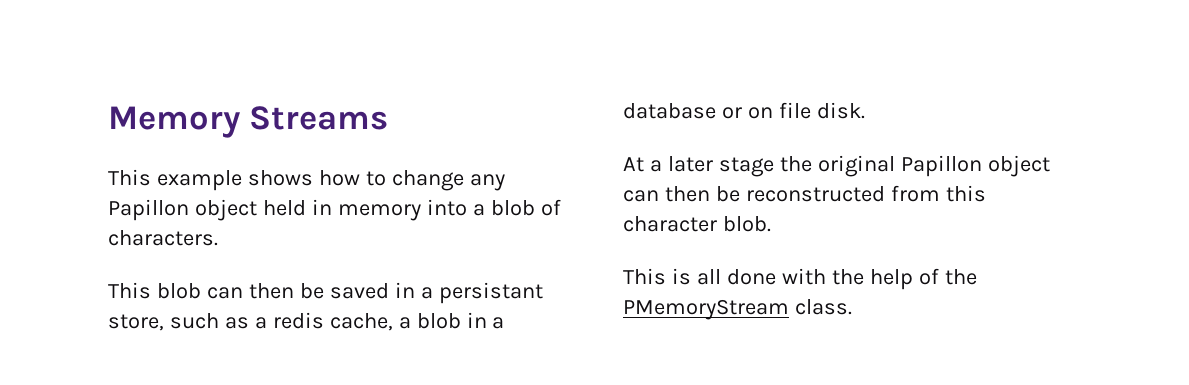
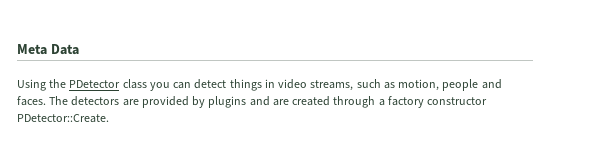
- Memory Streams
- This example shows how to change any Papillon object held in memory into a blob of characters.
- This blob can then be saved in a persistant store, such as a redis cache, a blob in a database or on file disk.
- At a later stage the original Papillon object can then be reconstructed from this character blob.
- This is all done with the help of the PMemoryStream class.
+ Meta Data
+ Using the PDetector class you can detect things in video streams, such as motion, people and faces. The detectors are provided by plugins and are created through a factory constructor PDetector::Create.

